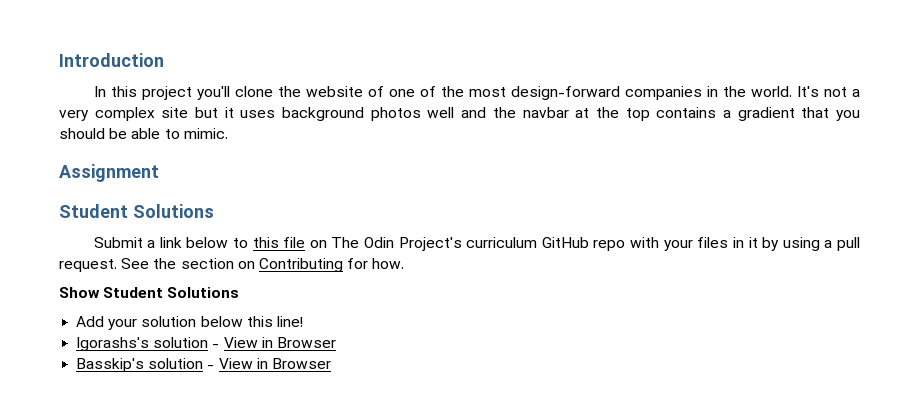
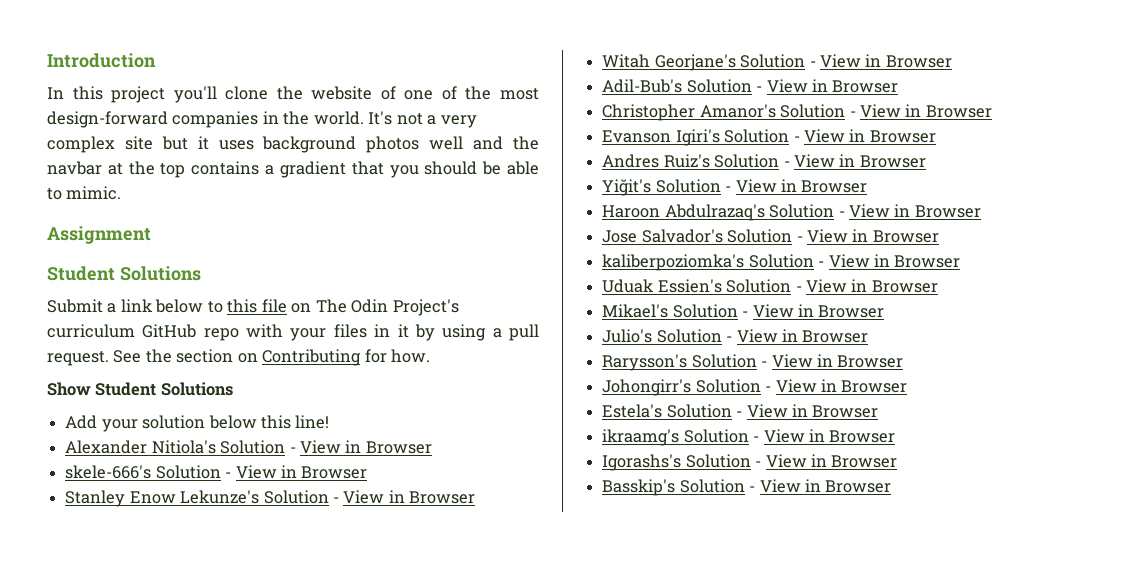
+ Alexander Nitiola's Solution - View in Browser
+ skele-666's Solution - View in Browser
+ Stanley Enow Lekunze's Solution - View in Browser
+ Witah Georjane's Solution - View in Browser
+ Adil-Bub's Solution - View in Browser
+ Christopher Amanor's Solution - View in Browser
+ Evanson Igiri's Solution - View in Browser
+ Andres Ruiz's Solution - View in Browser
+ Yiğit's Solution - View in Browser
+ Haroon Abdulrazaq's Solution - View in Browser
+ Jose Salvador's Solution - View in Browser
+ kaliberpoziomka's Solution - View in Browser
+ Uduak Essien's Solution - View in Browser
+ Mikael's Solution - View in Browser
+ Julio's Solution - View in Browser
+ Rarysson's Solution - View in Browser
+ Johongirr's Solution - View in Browser
+ Estela's Solution - View in Browser
+ ikraamg's Solution - View in Browser
- Igorashs's solution - View in Browser
+ Igorashs's Solution - View in Browser
- Basskip's solution - View in Browser
+ Basskip's Solution - View in Browser

